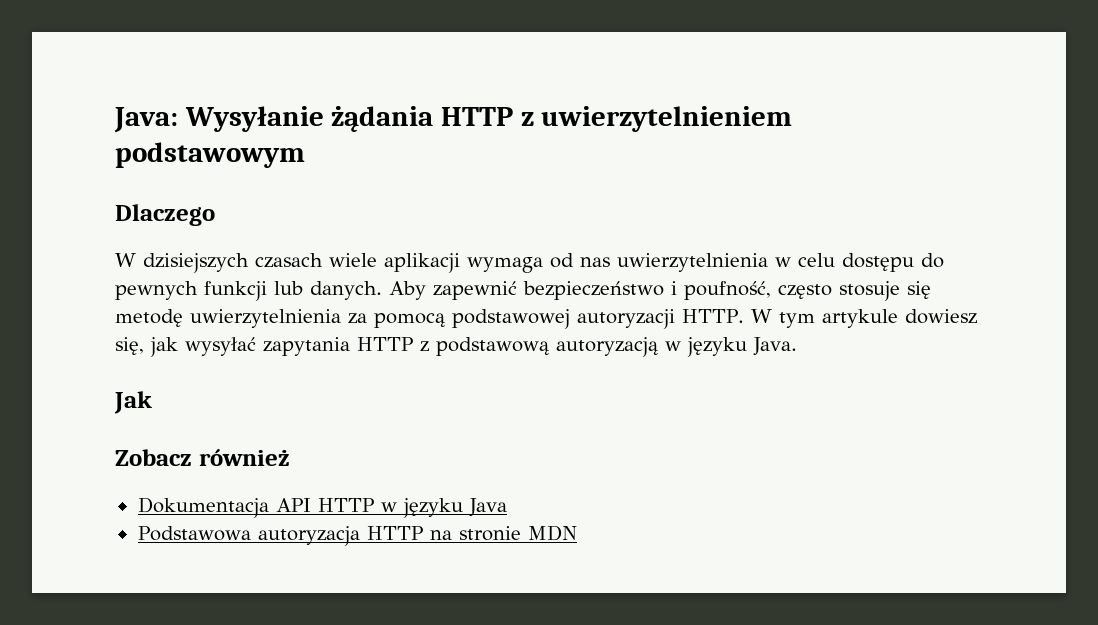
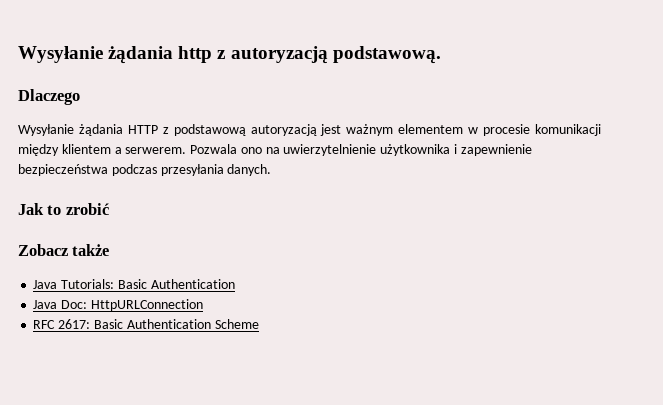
- Java: Wysyłanie żądania HTTP z uwierzytelnieniem podstawowym
+ Wysyłanie żądania http z autoryzacją podstawową.
  Dlaczego
- W dzisiejszych czasach wiele aplikacji wymaga od nas uwierzytelnienia w celu dostępu do pewnych funkcji lub danych. Aby zapewnić bezpieczeństwo i poufność, często stosuje się metodę uwierzytelnienia za pomocą podstawowej autoryzacji HTTP. W tym artykule dowiesz się, jak wysyłać zapytania HTTP z podstawową autoryzacją w języku Java.
+ Wysyłanie żądania HTTP z podstawową autoryzacją jest ważnym elementem w procesie komunikacji między klientem a serwerem. Pozwala ono na uwierzytelnienie użytkownika i zapewnienie bezpieczeństwa podczas przesyłania danych.
- Jak
+ Jak to zrobić
- Zobacz również
- Dokumentacja API HTTP w języku Java
- Podstawowa autoryzacja HTTP na stronie MDN
+ Zobacz także
+ Java Tutorials: Basic Authentication
+ Java Doc: HttpURLConnection
+ RFC 2617: Basic Authentication Scheme

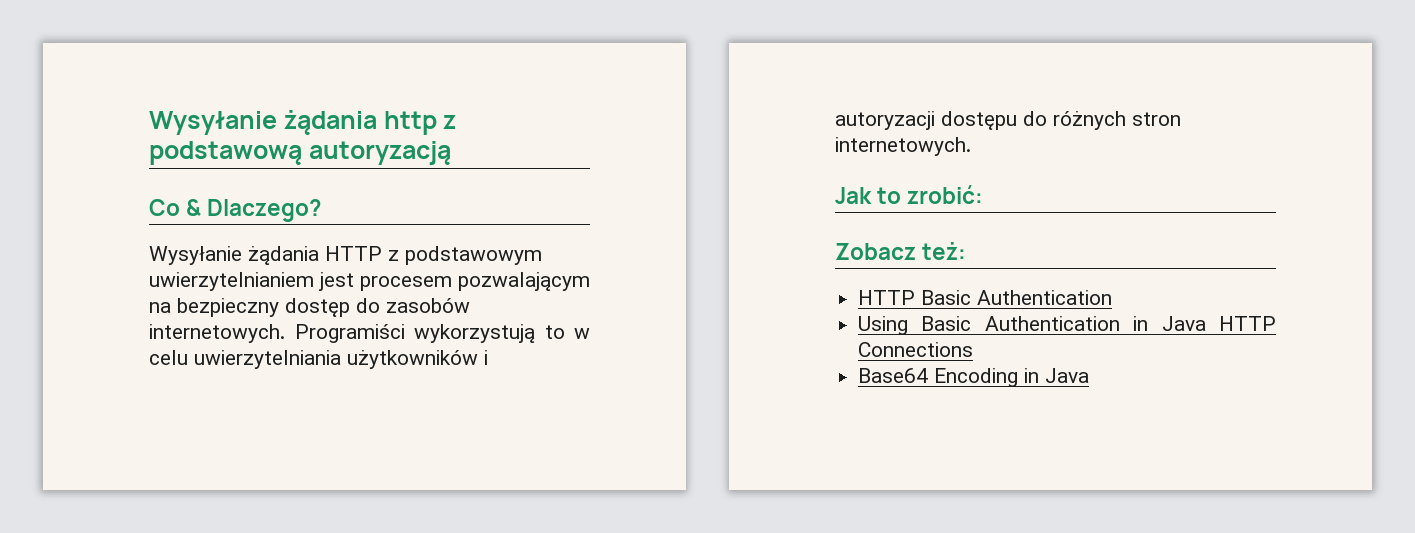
- Wysyłanie żądania http z autoryzacją podstawową.
- Dlaczego
+ Wysyłanie żądania http z podstawową autoryzacją
+ Co & Dlaczego?
- Wysyłanie żądania HTTP z podstawową autoryzacją jest ważnym elementem w procesie komunikacji między klientem a serwerem. Pozwala ono na uwierzytelnienie użytkownika i zapewnienie bezpieczeństwa podczas przesyłania danych.
+ Wysyłanie żądania HTTP z podstawowym uwierzytelnianiem jest procesem pozwalającym na bezpieczny dostęp do zasobów internetowych. Programiści wykorzystują to w celu uwierzytelniania użytkowników i autoryzacji dostępu do różnych stron internetowych.
- Jak to zrobić
+ Jak to zrobić:
- Zobacz także
- Java Tutorials: Basic Authentication
+ Zobacz też:
+ HTTP Basic Authentication
- Java Doc: HttpURLConnection
- RFC 2617: Basic Authentication Scheme
+ Using Basic Authentication in Java HTTP Connections
+ Base64 Encoding in Java

